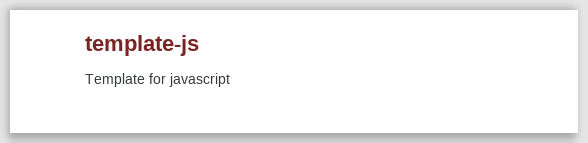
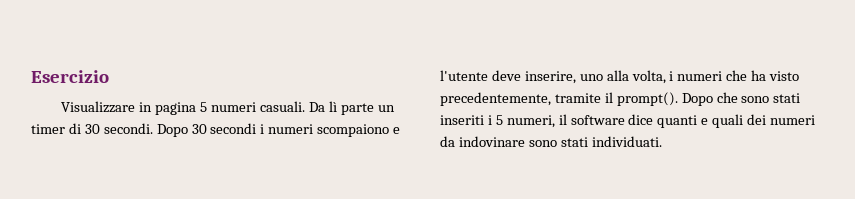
- template-js
- Template for javascript
+ Esercizio
+ Visualizzare in pagina 5 numeri casuali. Da lì parte un timer di 30 secondi. Dopo 30 secondi i numeri scompaiono e l'utente deve inserire, uno alla volta, i numeri che ha visto precedentemente, tramite il prompt(). Dopo che sono stati inseriti i 5 numeri, il software dice quanti e quali dei numeri da indovinare sono stati individuati.

